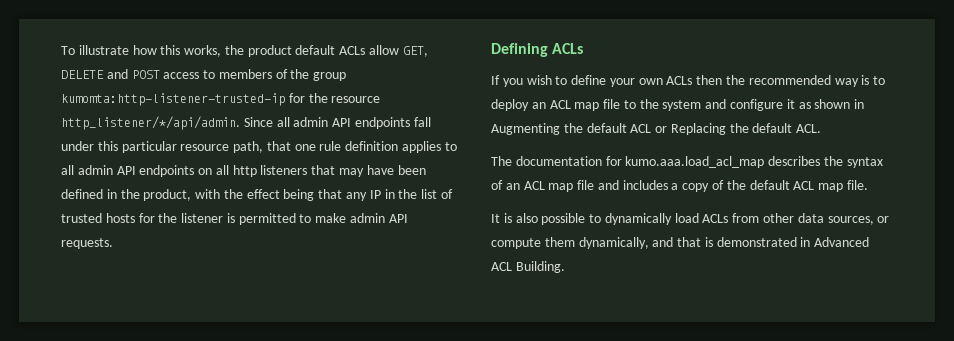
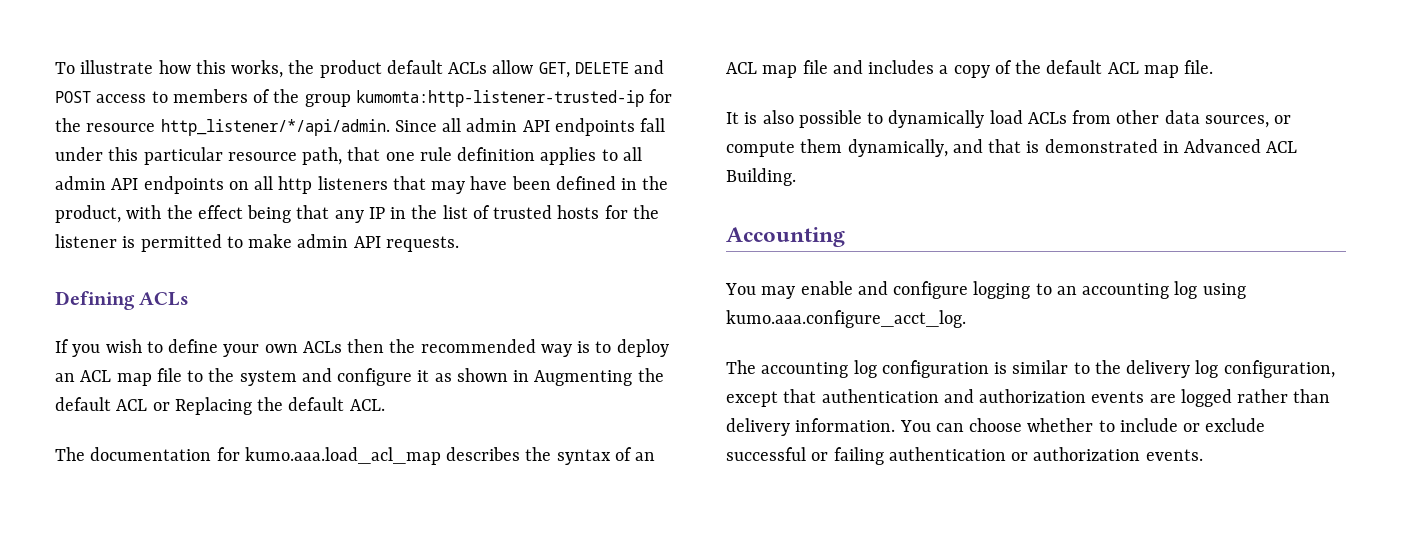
+ Accounting
+ You may enable and configure logging to an accounting log using kumo.aaa.configure_acct_log.
+ The accounting log configuration is similar to the delivery log configuration, except that authentication and authorization events are logged rather than delivery information. You can choose whether to include or exclude successful or failing authentication or authorization events.

